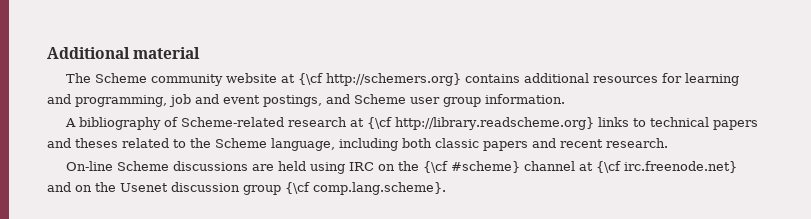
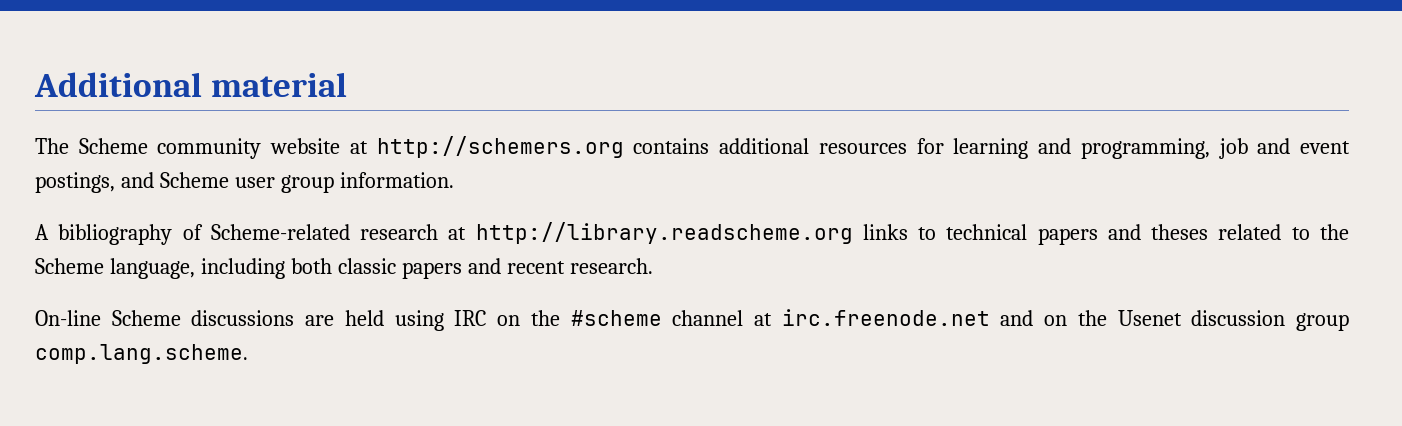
- The Scheme community website at {\cf http://schemers.org} contains additional resources for learning and programming, job and event postings, and Scheme user group information.
+ The Scheme community website at http://schemers.org contains additional resources for learning and programming, job and event postings, and Scheme user group information.
- A bibliography of Scheme-related research at {\cf http://library.readscheme.org} links to technical papers and theses related to the Scheme language, including both classic papers and recent research.
+ A bibliography of Scheme-related research at http://library.readscheme.org links to technical papers and theses related to the Scheme language, including both classic papers and recent research.
- On-line Scheme discussions are held using IRC on the {\cf #scheme} channel at {\cf irc.freenode.net} and on the Usenet discussion group {\cf comp.lang.scheme}.
+ On-line Scheme discussions are held using IRC on the #scheme channel at irc.freenode.net and on the Usenet discussion group comp.lang.scheme.

